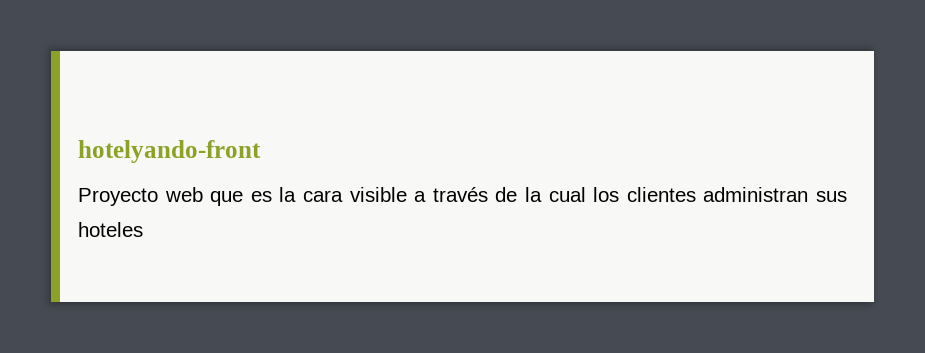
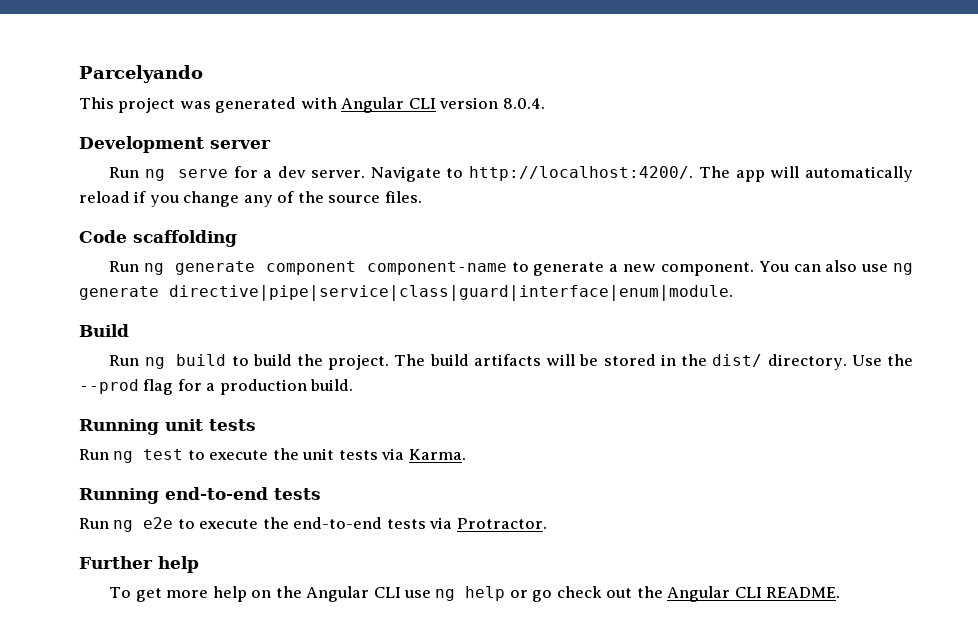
- hotelyando-front
- Proyecto web que es la cara visible a través de la cual los clientes administran sus hoteles
+ Parcelyando
+ This project was generated with Angular CLI version 8.0.4.
+ Development server
+ Run ng serve for a dev server. Navigate to http://localhost:4200/. The app will automatically reload if you change any of the source files.
+ Code scaffolding
+ Run ng generate component component-name to generate a new component. You can also use ng generate directive|pipe|service|class|guard|interface|enum|module.
+ Build
+ Run ng build to build the project. The build artifacts will be stored in the dist/ directory. Use the --prod flag for a production build.
+ Running unit tests
+ Run ng test to execute the unit tests via Karma.
+ Running end-to-end tests
+ Run ng e2e to execute the end-to-end tests via Protractor.
+ Further help
+ To get more help on the Angular CLI use ng help or go check out the Angular CLI README.

